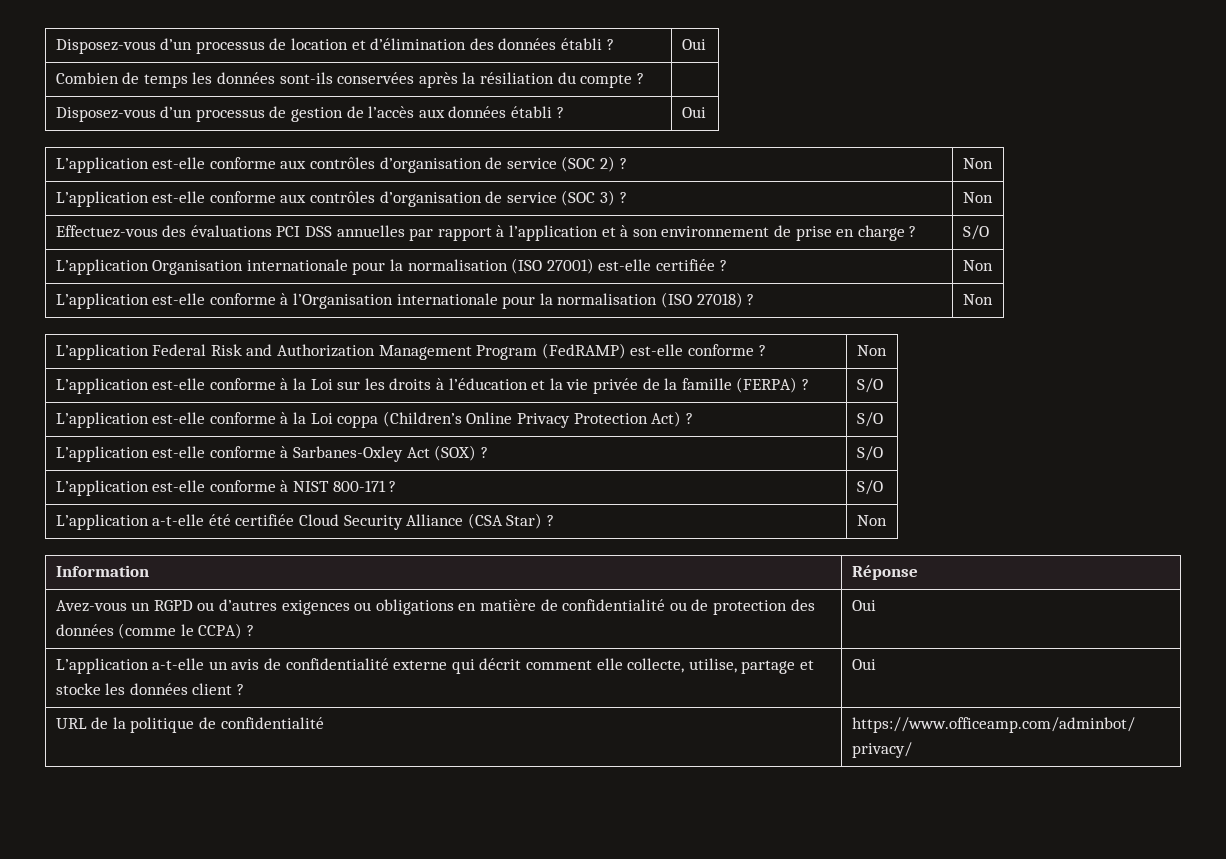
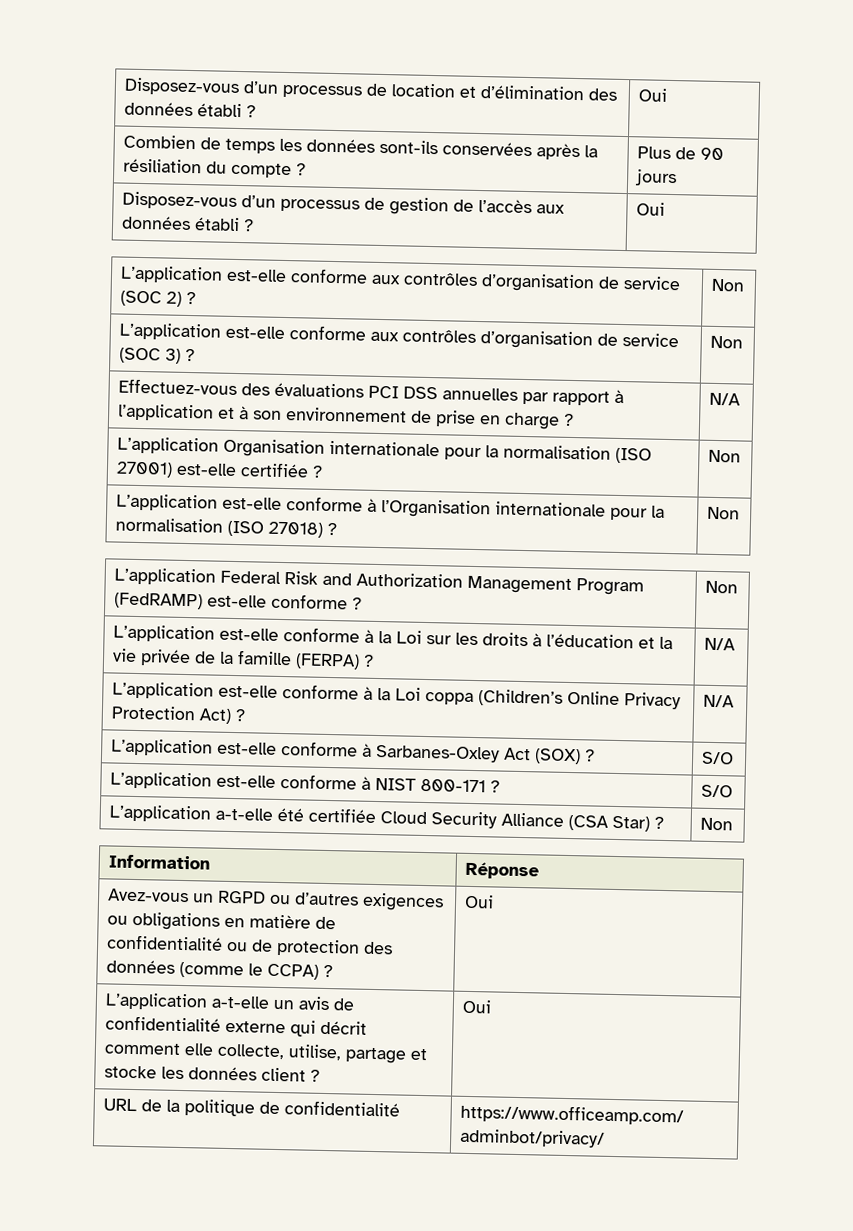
- Combien de temps les données sont-ils conservées après la résiliation du compte ? |
+ Combien de temps les données sont-ils conservées après la résiliation du compte ? | Plus de 90 jours
- Effectuez-vous des évaluations PCI DSS annuelles par rapport à l’application et à son environnement de prise en charge ? | S/O
+ Effectuez-vous des évaluations PCI DSS annuelles par rapport à l’application et à son environnement de prise en charge ? | N/A
- L’application est-elle conforme à la Loi sur les droits à l’éducation et la vie privée de la famille (FERPA) ? | S/O
+ L’application est-elle conforme à la Loi sur les droits à l’éducation et la vie privée de la famille (FERPA) ? | N/A
- L’application est-elle conforme à la Loi coppa (Children’s Online Privacy Protection Act) ? | S/O
+ L’application est-elle conforme à la Loi coppa (Children’s Online Privacy Protection Act) ? | N/A

